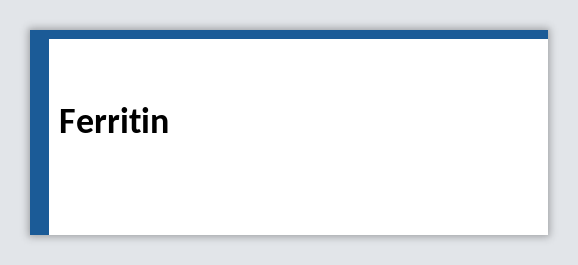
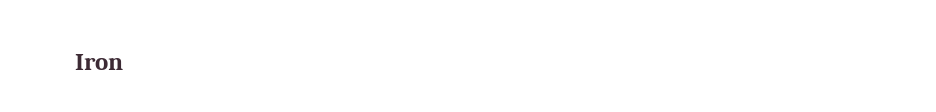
- Ferritin
+ Iron

